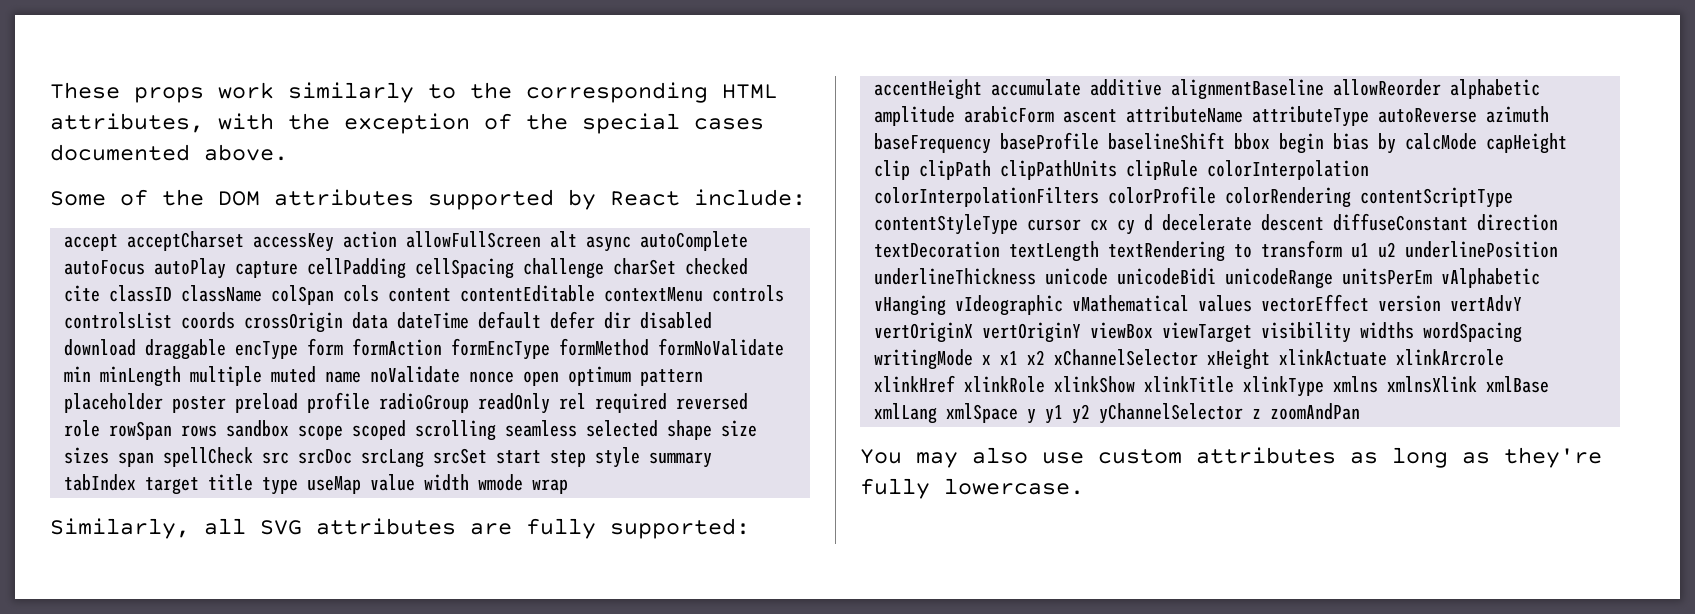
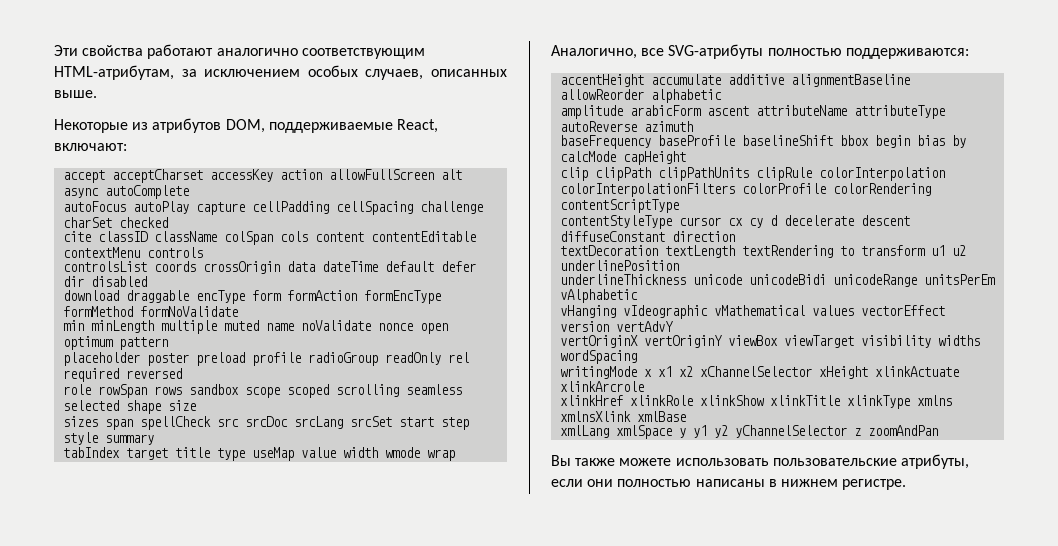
- These props work similarly to the corresponding HTML attributes, with the exception of the special cases documented above.
- Some of the DOM attributes supported by React include:
+ Эти свойства работают аналогично соответствующим HTML-атрибутам, за исключением особых случаев, описанных выше.
+ Некоторые из атрибутов DOM, поддерживаемые React, включают:
- Similarly, all SVG attributes are fully supported:
+ Аналогично, все SVG-атрибуты полностью поддерживаются:
- You may also use custom attributes as long as they're fully lowercase.
+ Вы также можете использовать пользовательские атрибуты, если они полностью написаны в нижнем регистре.

